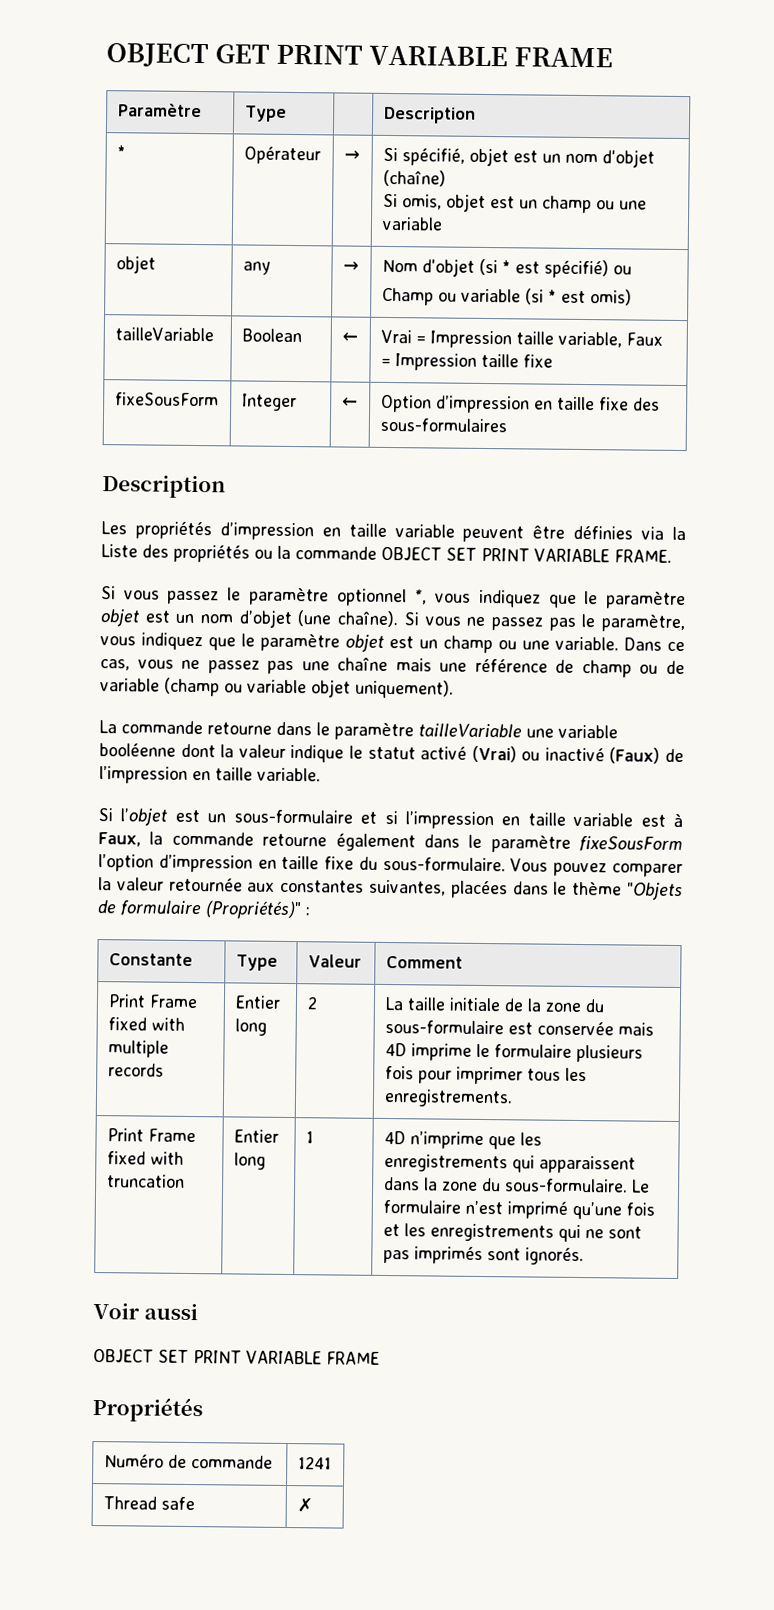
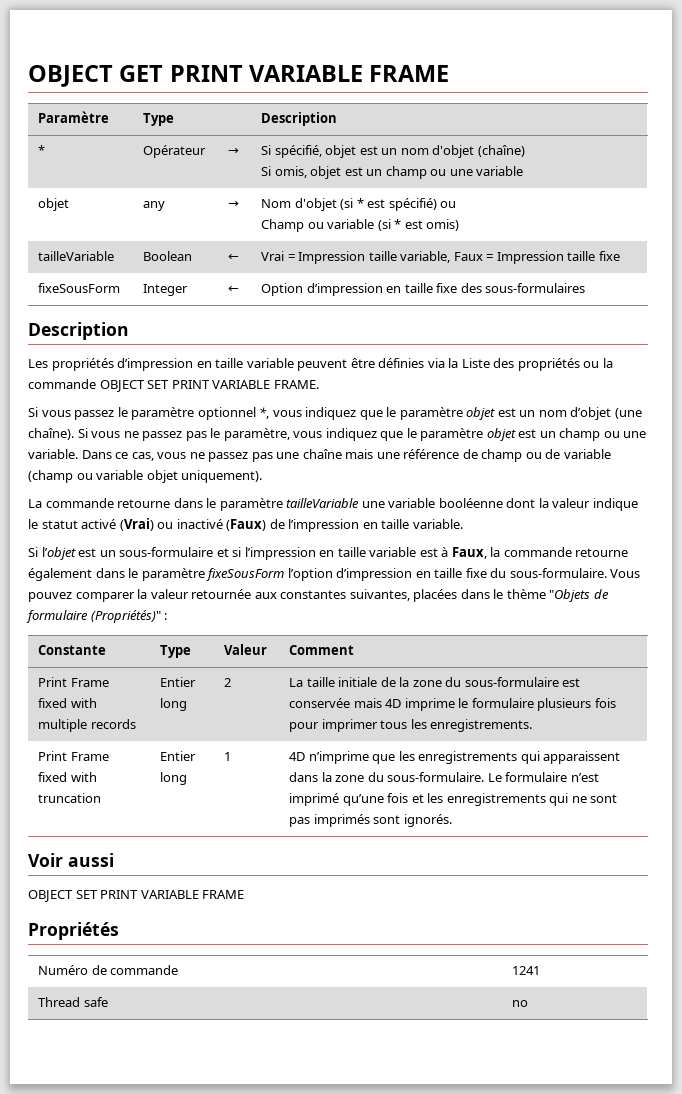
- Thread safe | ✗
+ Thread safe | no

